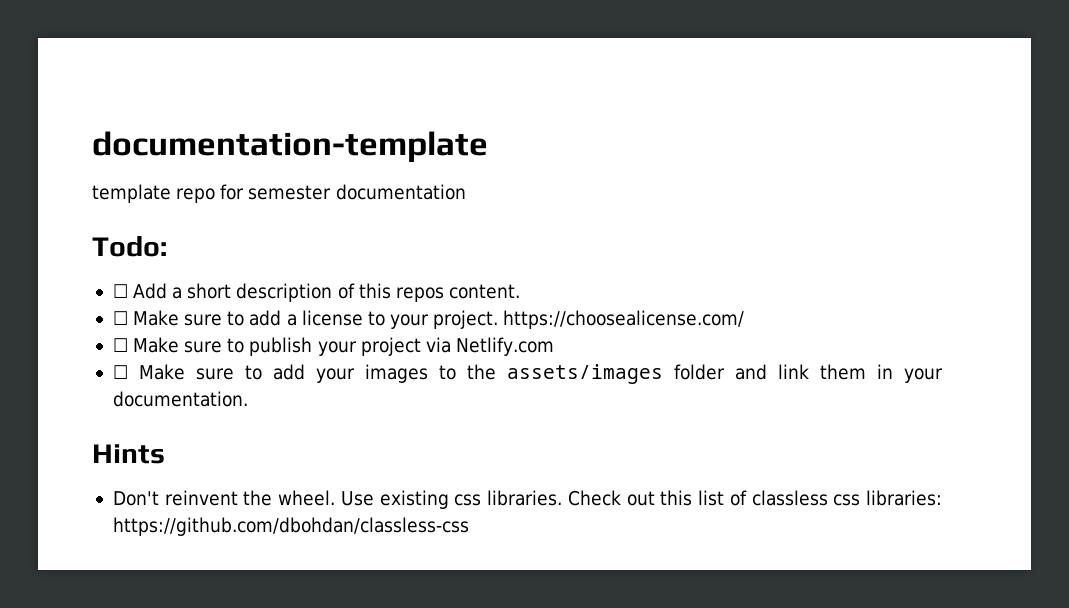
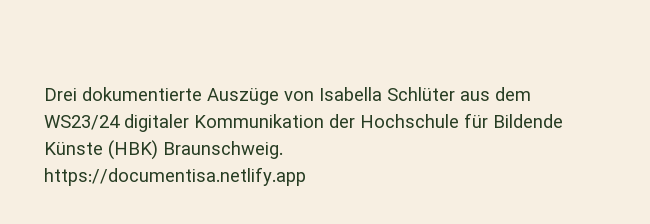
- documentation-template
- template repo for semester documentation
- Todo:
- ☐ Add a short description of this repos content.
- ☐ Make sure to add a license to your project. https://choosealicense.com/
- ☐ Make sure to publish your project via Netlify.com
- ☐ Make sure to add your images to the assets/images folder and link them in your documentation.
- Hints
- Don't reinvent the wheel. Use existing css libraries. Check out this list of classless css libraries: https://github.com/dbohdan/classless-css
+ Drei dokumentierte Auszüge von Isabella Schlüter aus dem WS23/24 digitaler Kommunikation der Hochschule für Bildende Künste (HBK) Braunschweig.
+ https://documentisa.netlify.app

